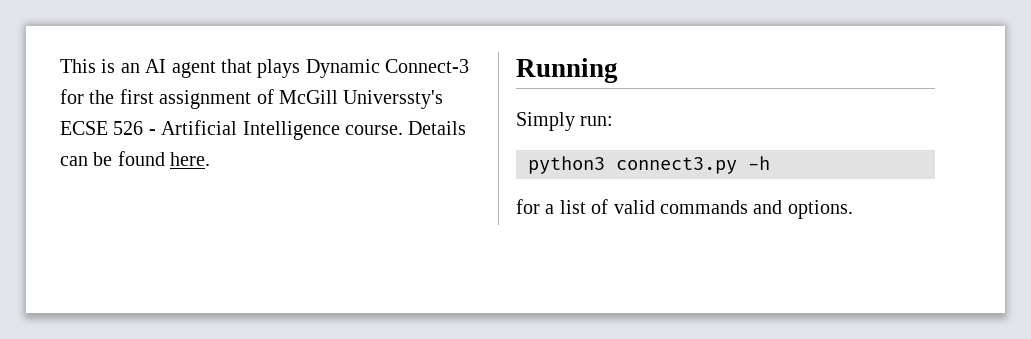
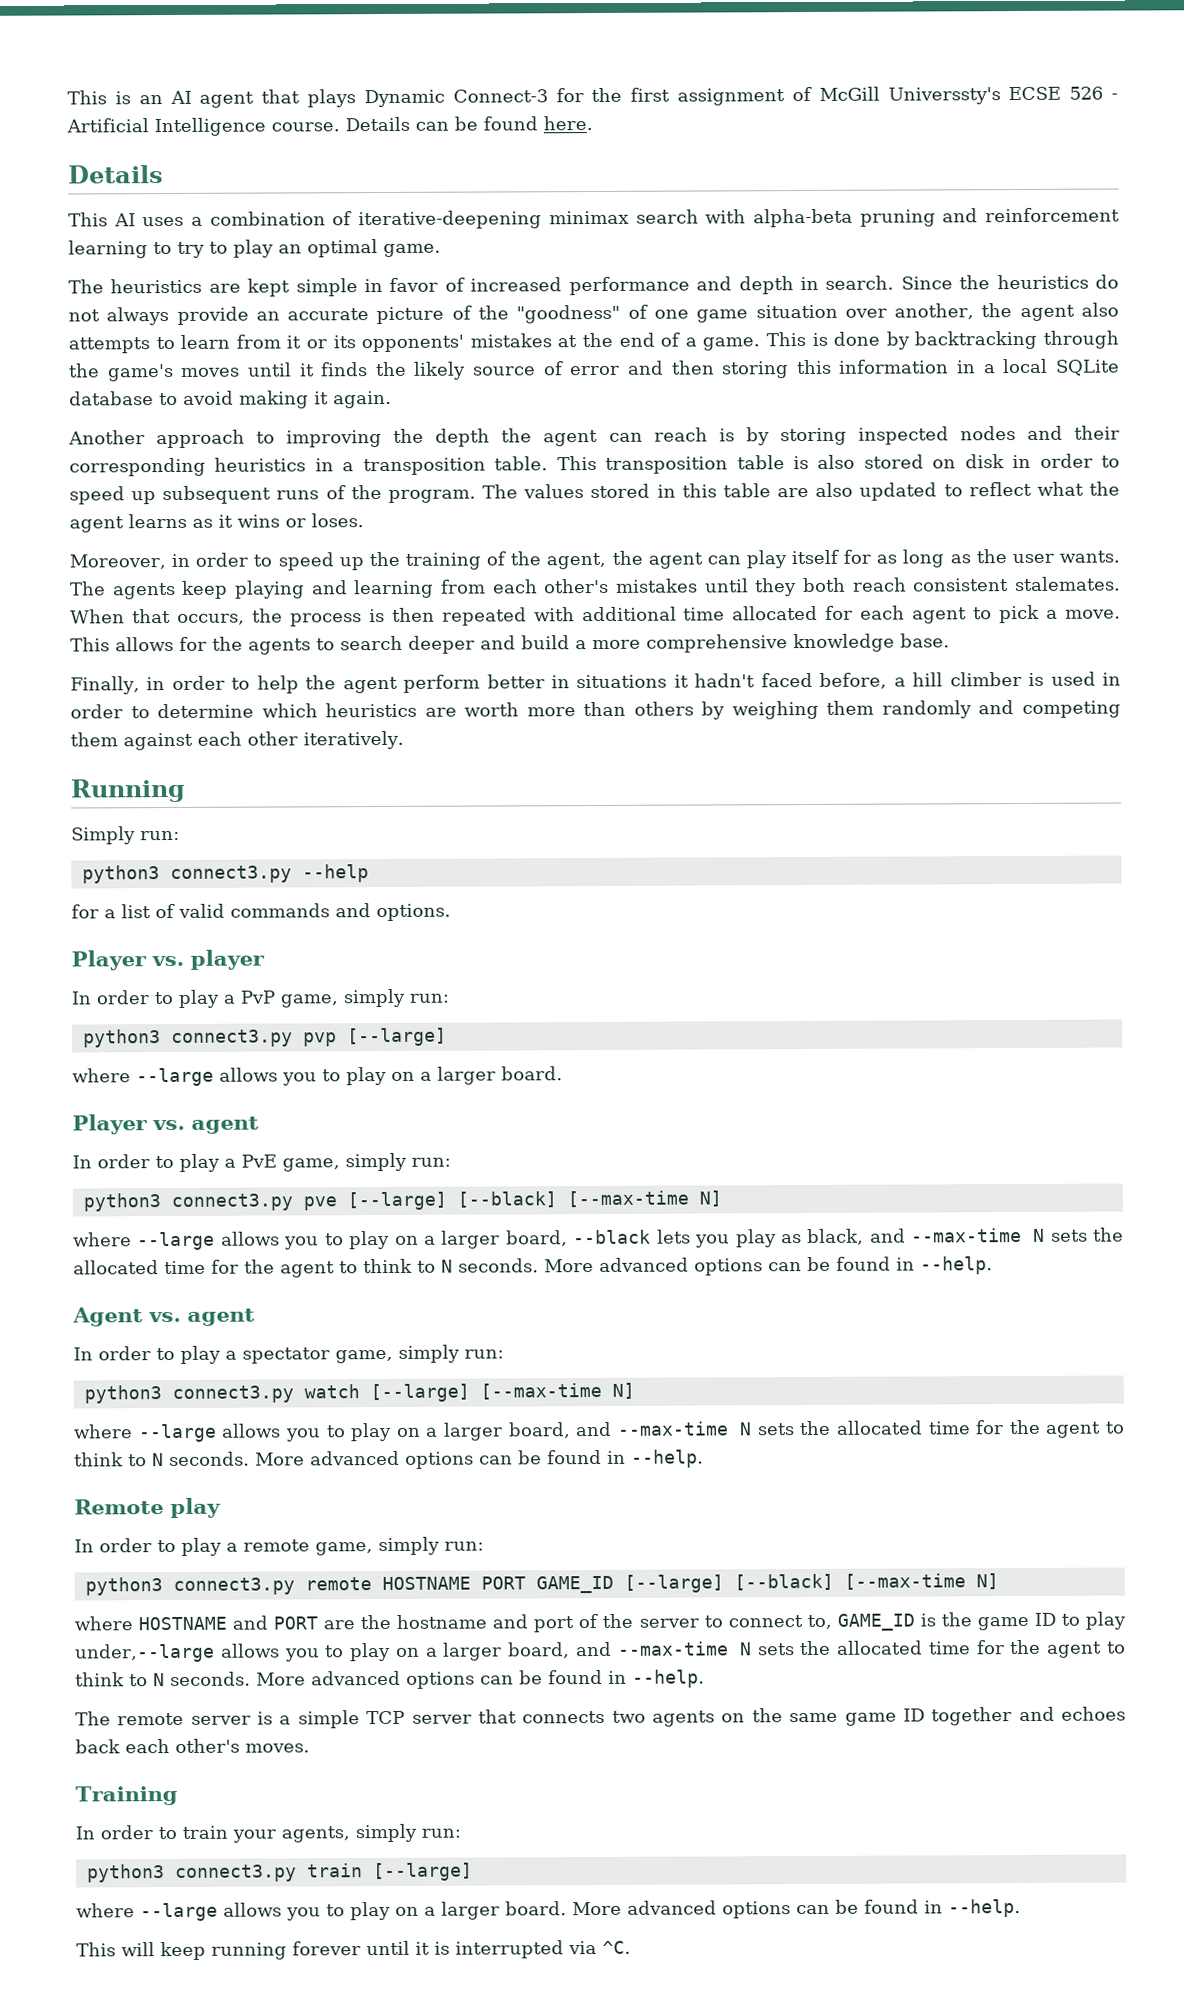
  Details can be found here.
+ Details
+ This AI uses a combination of iterative-deepening minimax search with alpha-beta pruning and reinforcement learning to try to play an optimal game.
+ The heuristics are kept simple in favor of increased performance and depth in search. Since the heuristics do not always provide an accurate picture of the "goodness" of one game situation over another, the agent also attempts to learn from it or its opponents' mistakes at the end of a game. This is done by backtracking through the game's moves until it finds the likely source of error and then storing this information in a local SQLite database to avoid making it again.
+ Another approach to improving the depth the agent can reach is by storing inspected nodes and their corresponding heuristics in a transposition table. This transposition table is also stored on disk in order to speed up subsequent runs of the program. The values stored in this table are also updated to reflect what the agent learns as it wins or loses.
+ Moreover, in order to speed up the training of the agent, the agent can play itself for as long as the user wants. The agents keep playing and learning from each other's mistakes until they both reach consistent stalemates. When that occurs, the process is then repeated with additional time allocated for each agent to pick a move. This allows for the agents to search deeper and build a more comprehensive knowledge base.
+ Finally, in order to help the agent perform better in situations it hadn't faced before, a hill climber is used in order to determine which heuristics are worth more than others by weighing them randomly and competing them against each other iteratively.
- python3 connect3.py -h
+ python3 connect3.py --help
+ Player vs. player
+ In order to play a PvP game, simply run:
+ python3 connect3.py pvp [--large]
+ where --large allows you to play on a larger board.
+ Player vs. agent
+ In order to play a PvE game, simply run:
+ python3 connect3.py pve [--large] [--black] [--max-time N]
+ where --large allows you to play on a larger board, --black lets you play as black, and --max-time N sets the allocated time for the agent to think to N seconds. More advanced options can be found in --help.
+ Agent vs. agent
+ In order to play a spectator game, simply run:
+ python3 connect3.py watch [--large] [--max-time N]
+ where --large allows you to play on a larger board, and --max-time N sets the allocated time for the agent to think to N seconds. More advanced options can be found in --help.
+ Remote play
+ In order to play a remote game, simply run:
+ python3 connect3.py remote HOSTNAME PORT GAME_ID [--large] [--black] [--max-time N]
+ where HOSTNAME and PORT are the hostname and port of the server to connect to, GAME_ID is the game ID to play under,--large allows you to play on a larger board, and --max-time N sets the allocated time for the agent to think to N seconds. More advanced options can be found in --help.
+ The remote server is a simple TCP server that connects two agents on the same game ID together and echoes back each other's moves.
+ Training
+ In order to train your agents, simply run:
+ python3 connect3.py train [--large]
+ where --large allows you to play on a larger board. More advanced options can be found in --help.
+ This will keep running forever until it is interrupted via ^C.

